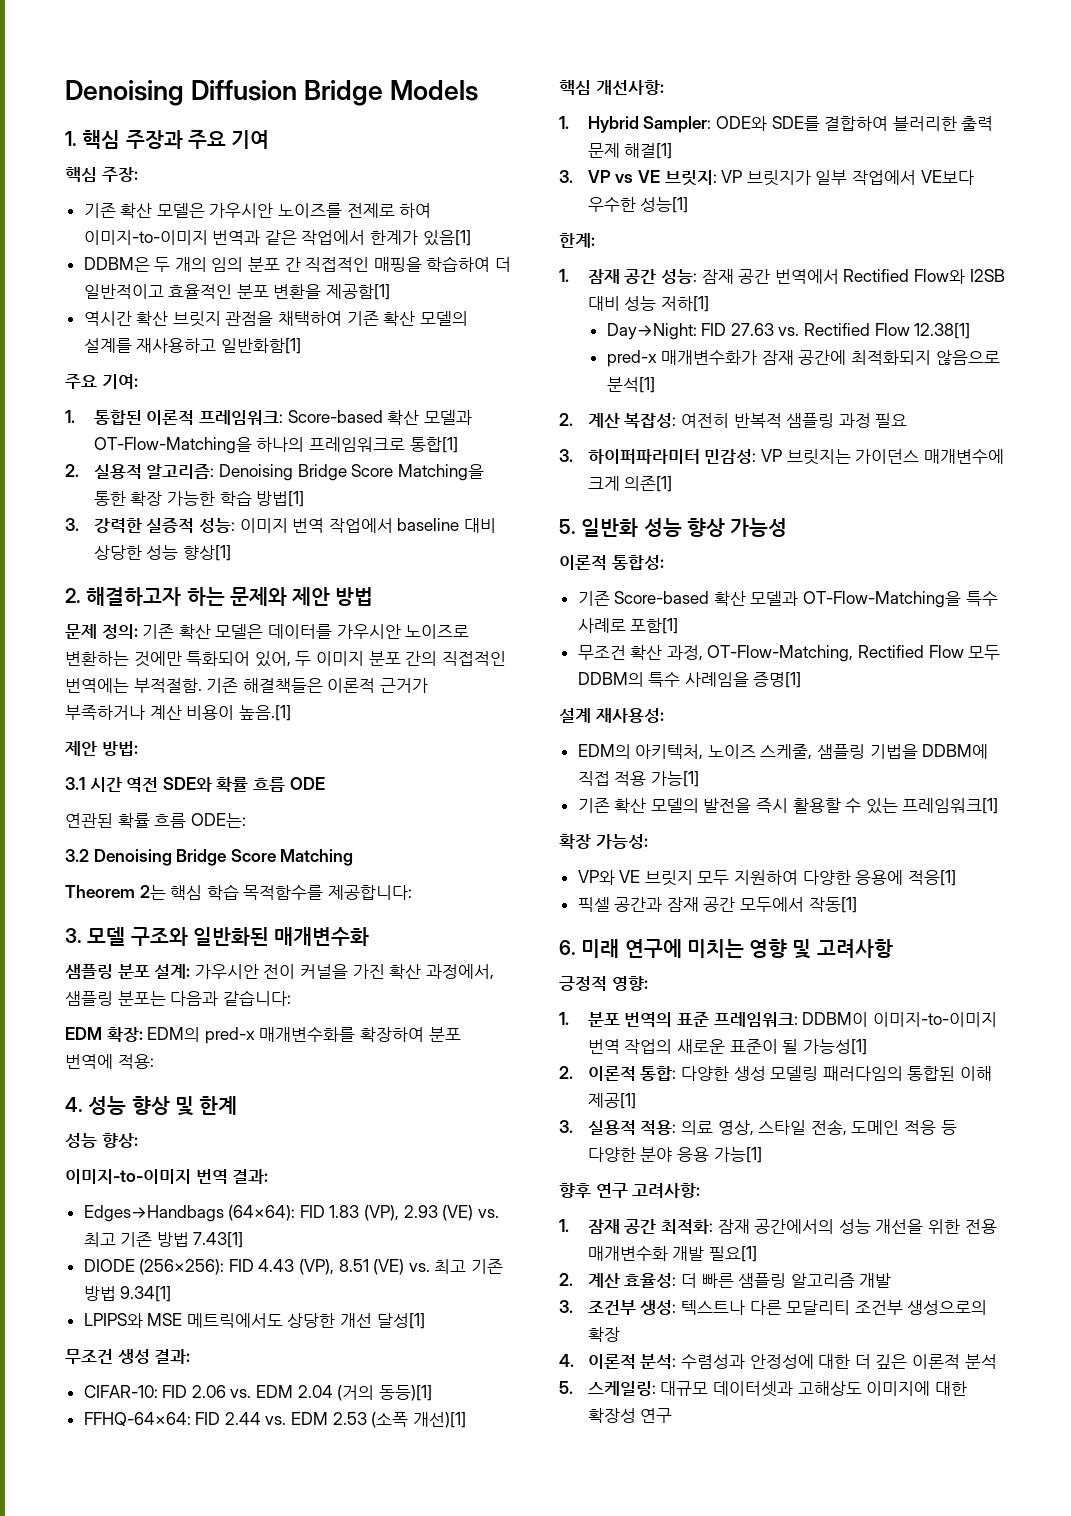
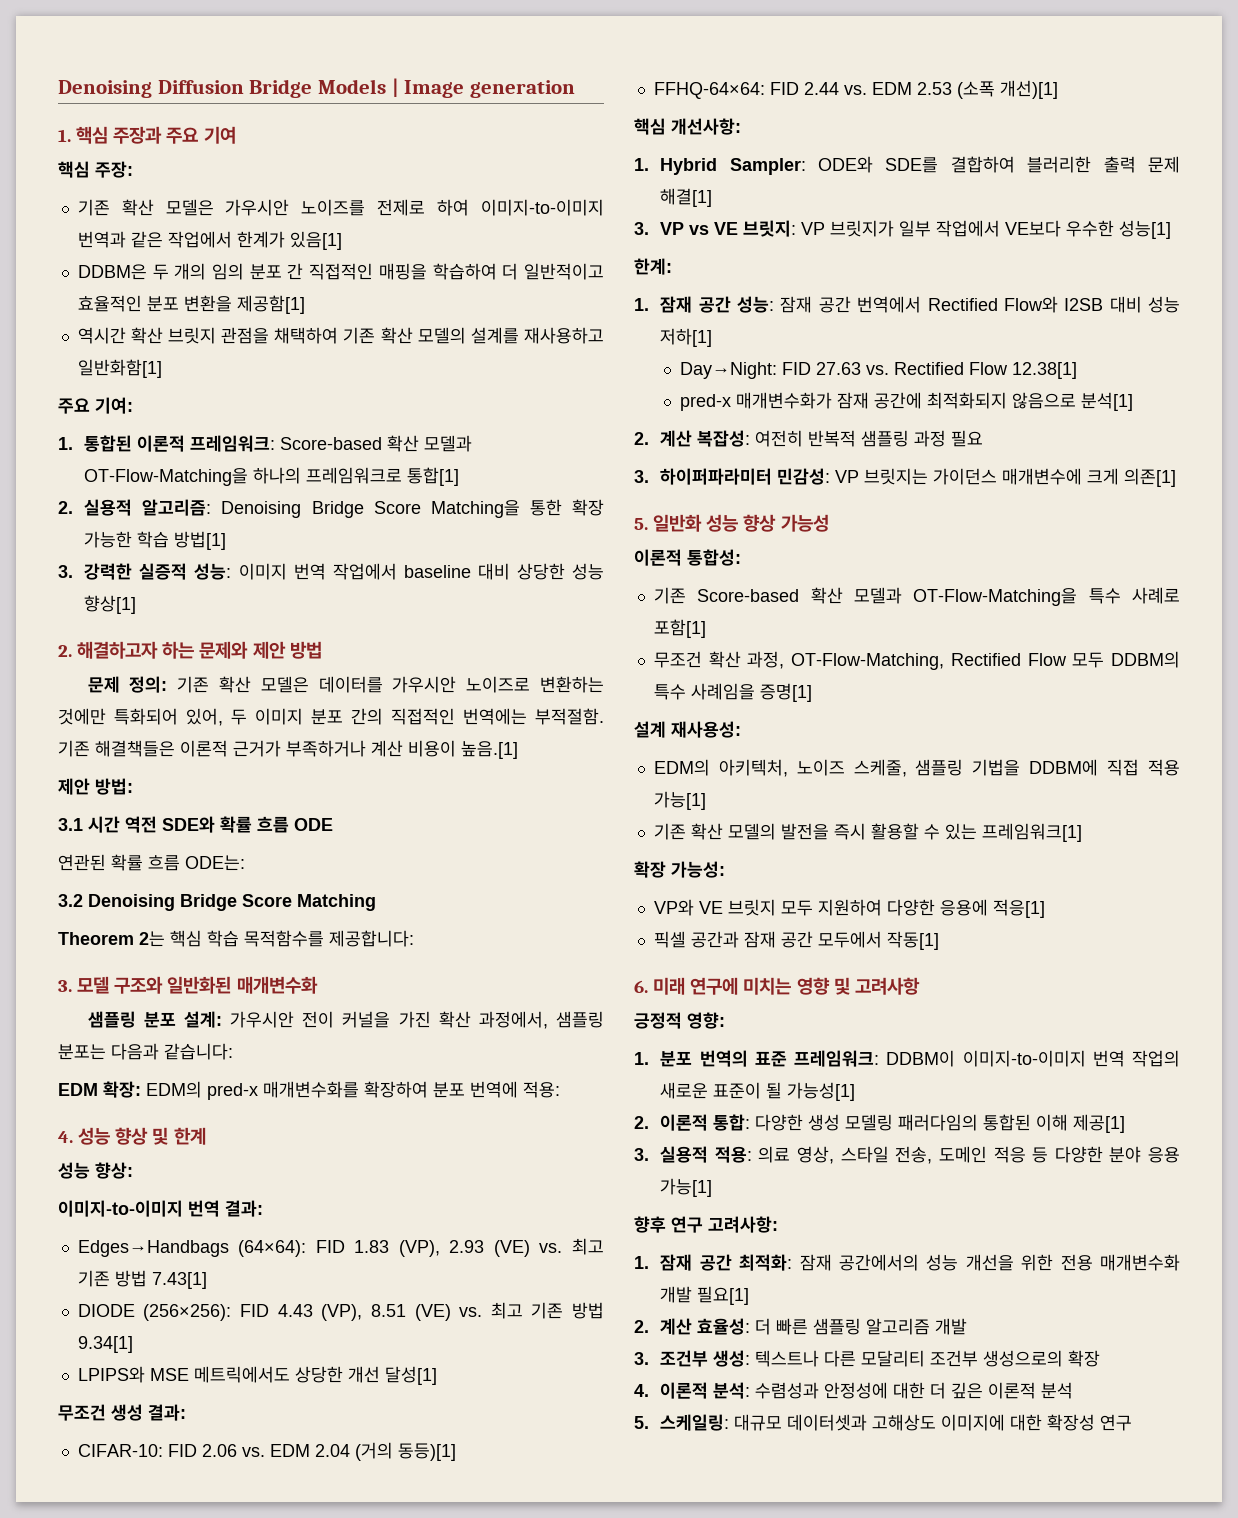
- Denoising Diffusion Bridge Models
+ Denoising Diffusion Bridge Models | Image generation

